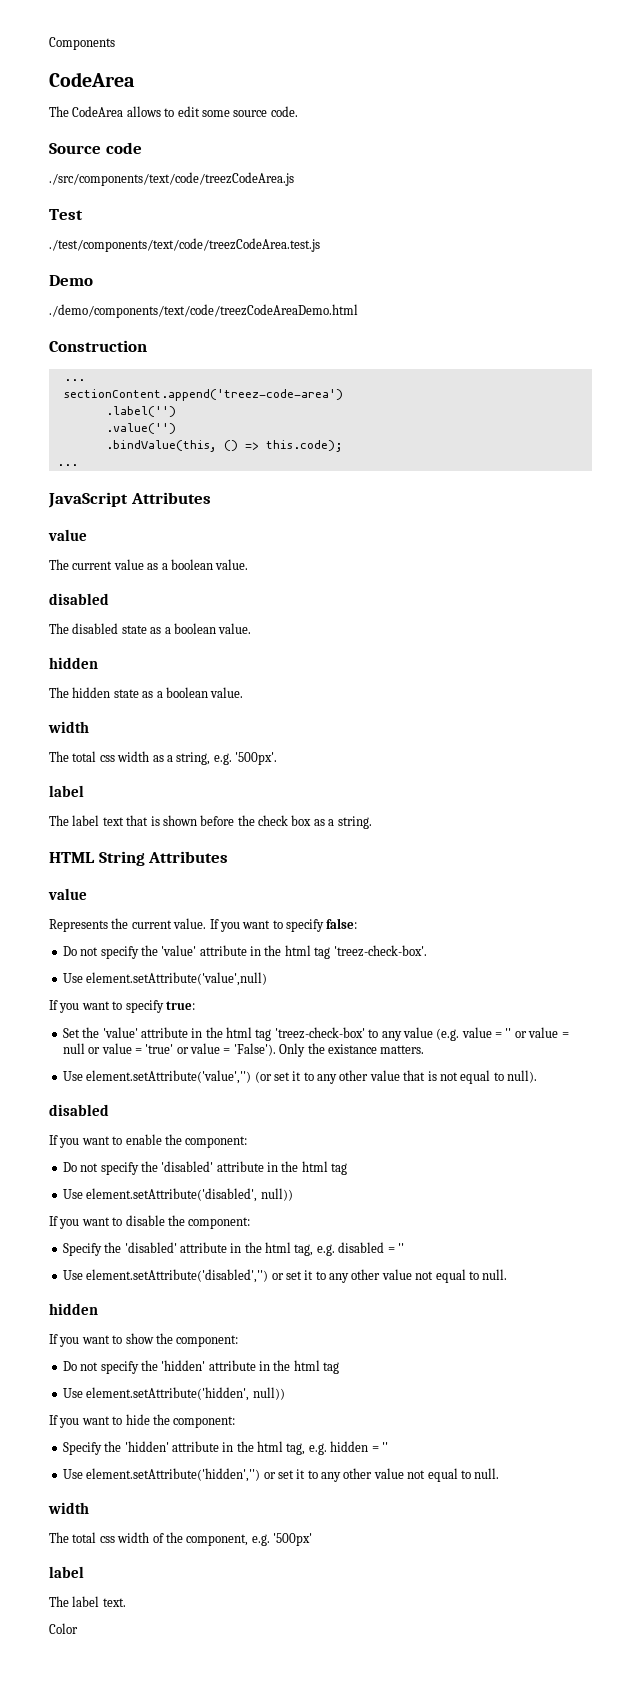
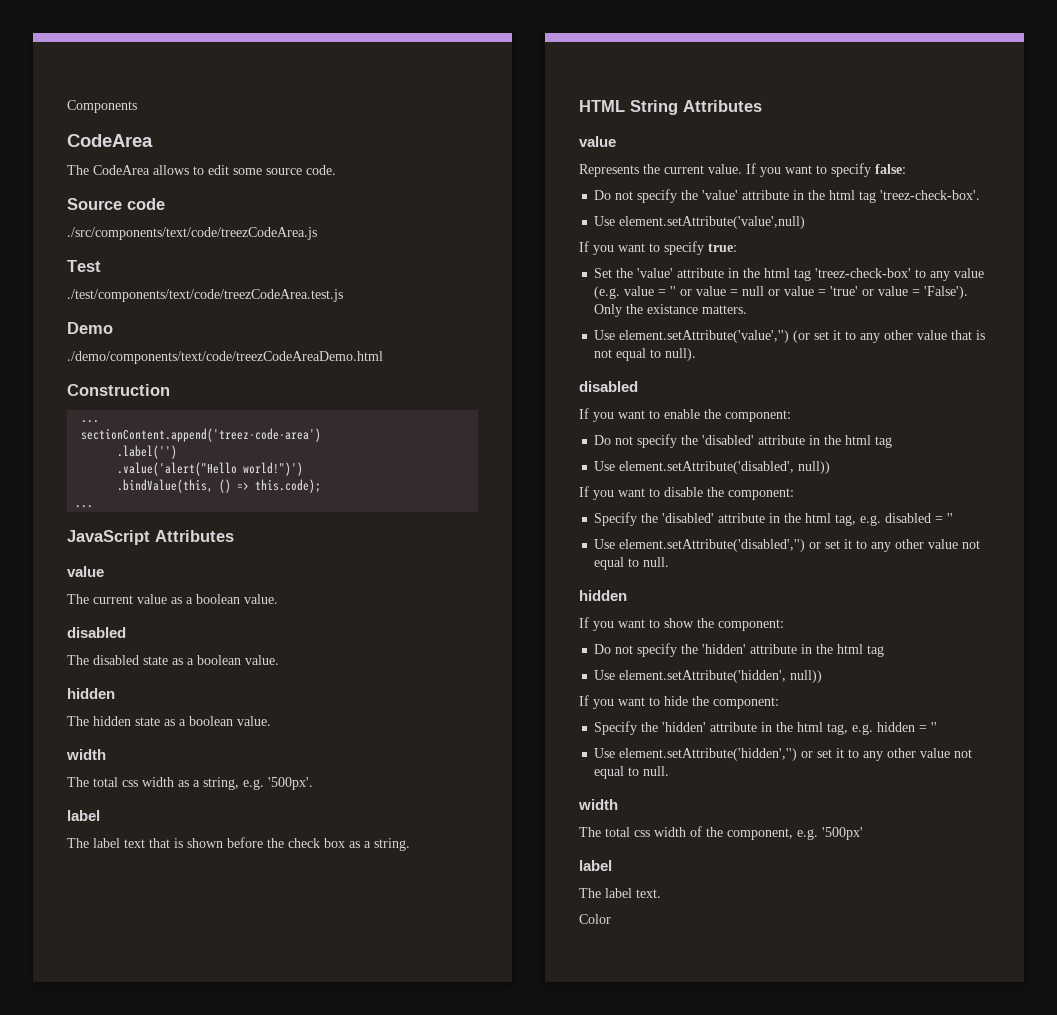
- .value('')
+ .value('alert("Hello world!")')

